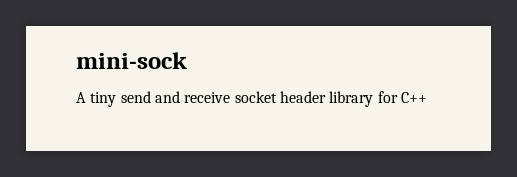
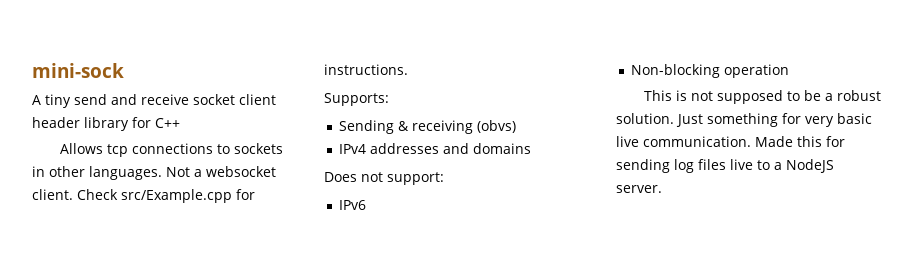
- A tiny send and receive socket header library for C++
+ A tiny send and receive socket client header library for C++
+ Allows tcp connections to sockets in other languages. Not a websocket client. Check src/Example.cpp for instructions.
+ Supports:
+ Sending & receiving (obvs)
+ IPv4 addresses and domains
+ Does not support:
+ IPv6
+ Non-blocking operation
+ This is not supposed to be a robust solution. Just something for very basic live communication. Made this for sending log files live to a NodeJS server.

